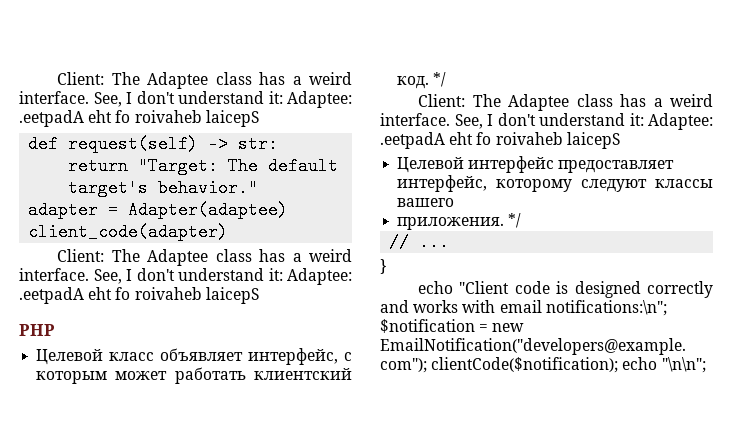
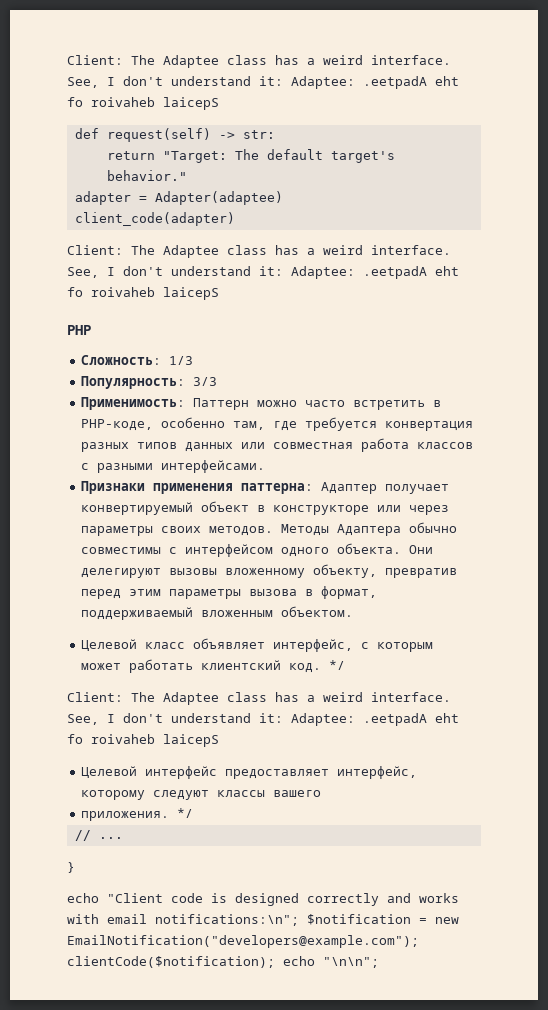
+ Сложность: 1/3
+ Популярность: 3/3
+ Применимость: Паттерн можно часто встретить в PHP-коде, особенно там, где требуется конвертация разных типов данных или совместная работа классов с разными интерфейсами.
+ Признаки применения паттерна: Адаптер получает конвертируемый объект в конструкторе или через параметры своих методов. Методы Адаптера обычно совместимы с интерфейсом одного объекта. Они делегируют вызовы вложенному объекту, превратив перед этим параметры вызова в формат, поддерживаемый вложенным объектом.

